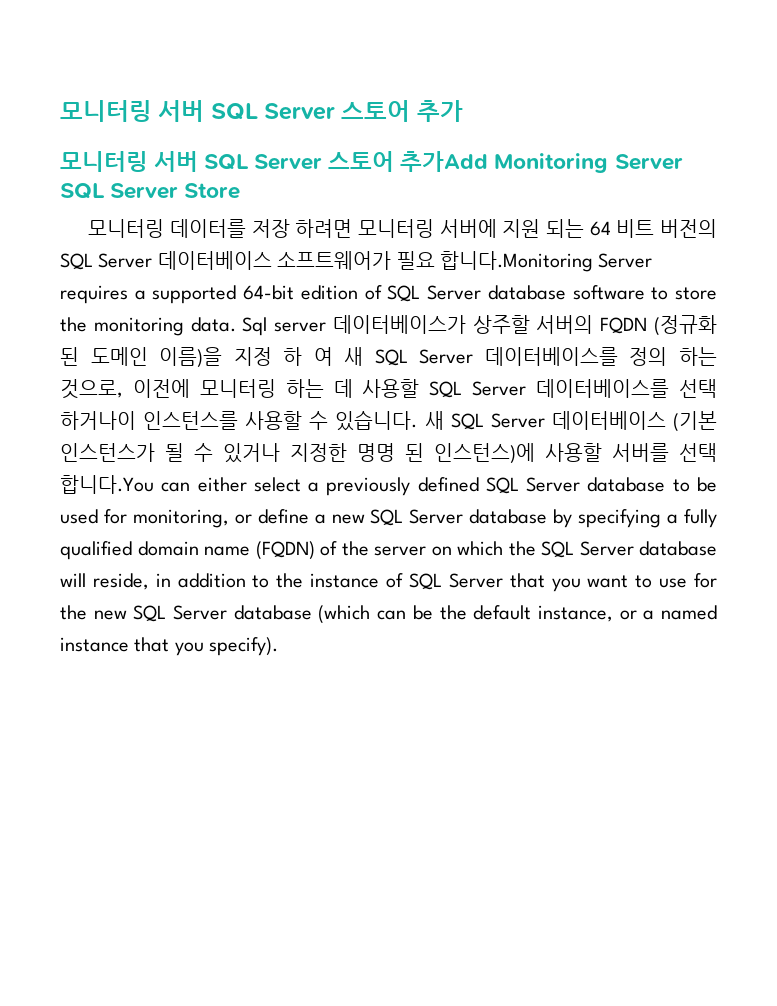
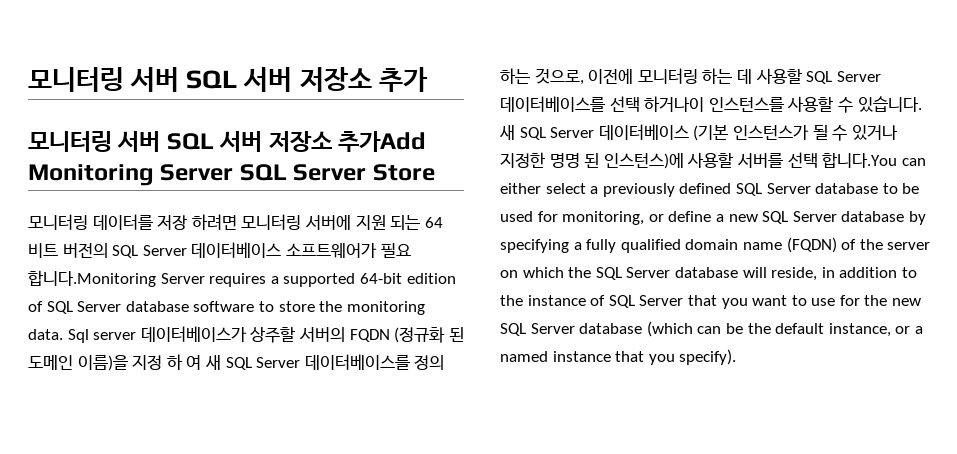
- 모니터링 서버 SQL Server 스토어 추가
+ 모니터링 서버 SQL 서버 저장소 추가
- 모니터링 서버 SQL Server 스토어 추가Add Monitoring Server SQL Server Store
+ 모니터링 서버 SQL 서버 저장소 추가Add Monitoring Server SQL Server Store

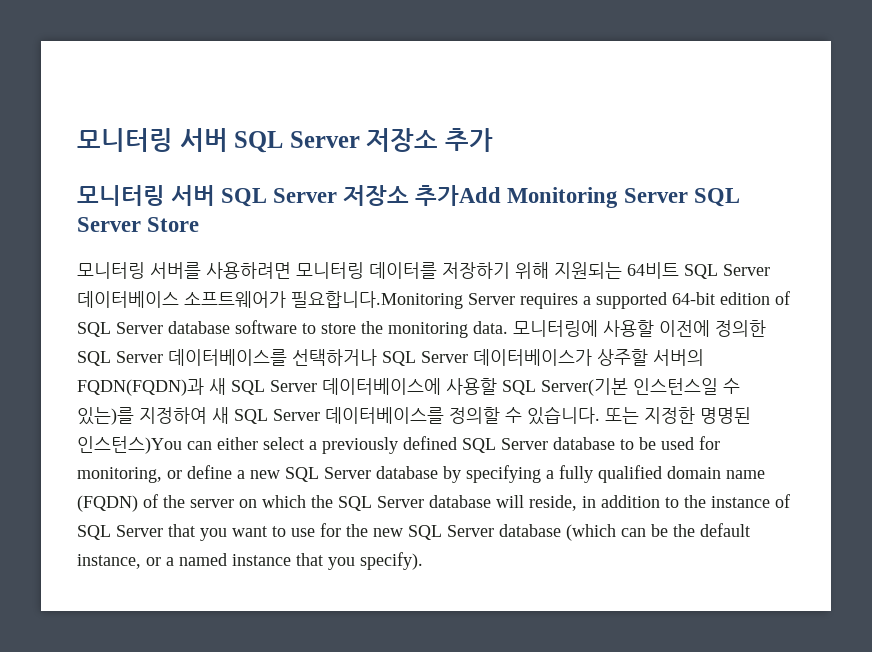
- 모니터링 서버 SQL 서버 저장소 추가
+ 모니터링 서버 SQL Server 저장소 추가
- 모니터링 서버 SQL 서버 저장소 추가Add Monitoring Server SQL Server Store
+ 모니터링 서버 SQL Server 저장소 추가Add Monitoring Server SQL Server Store
- 모니터링 데이터를 저장 하려면 모니터링 서버에 지원 되는 64 비트 버전의 SQL Server 데이터베이스 소프트웨어가 필요 합니다.Monitoring Server requires a supported 64-bit edition of SQL Server database software to store the monitoring data.
+ 모니터링 서버를 사용하려면 모니터링 데이터를 저장하기 위해 지원되는 64비트 SQL Server 데이터베이스 소프트웨어가 필요합니다.Monitoring Server requires a supported 64-bit edition of SQL Server database software to store the monitoring data.
- Sql server 데이터베이스가 상주할 서버의 FQDN (정규화 된 도메인 이름)을 지정 하 여 새 SQL Server 데이터베이스를 정의 하는 것으로, 이전에 모니터링 하는 데 사용할 SQL Server 데이터베이스를 선택 하거나이 인스턴스를 사용할 수 있습니다. 새 SQL Server 데이터베이스 (기본 인스턴스가 될 수 있거나 지정한 명명 된 인스턴스)에 사용할 서버를 선택 합니다.You can either select a previously defined SQL Server database to be used for monitoring, or define a new SQL Server database by specifying a fully qualified domain name (FQDN) of the server on which the SQL Server database will reside, in addition to the instance of SQL Server that you want to use for the new SQL Server database (which can be the default instance, or a named instance that you specify).
+ 모니터링에 사용할 이전에 정의한 SQL Server 데이터베이스를 선택하거나 SQL Server 데이터베이스가 상주할 서버의 FQDN(FQDN)과 새 SQL Server 데이터베이스에 사용할 SQL Server(기본 인스턴스일 수 있는)를 지정하여 새 SQL Server 데이터베이스를 정의할 수 있습니다. 또는 지정한 명명된 인스턴스)You can either select a previously defined SQL Server database to be used for monitoring, or define a new SQL Server database by specifying a fully qualified domain name (FQDN) of the server on which the SQL Server database will reside, in addition to the instance of SQL Server that you want to use for the new SQL Server database (which can be the default instance, or a named instance that you specify).

